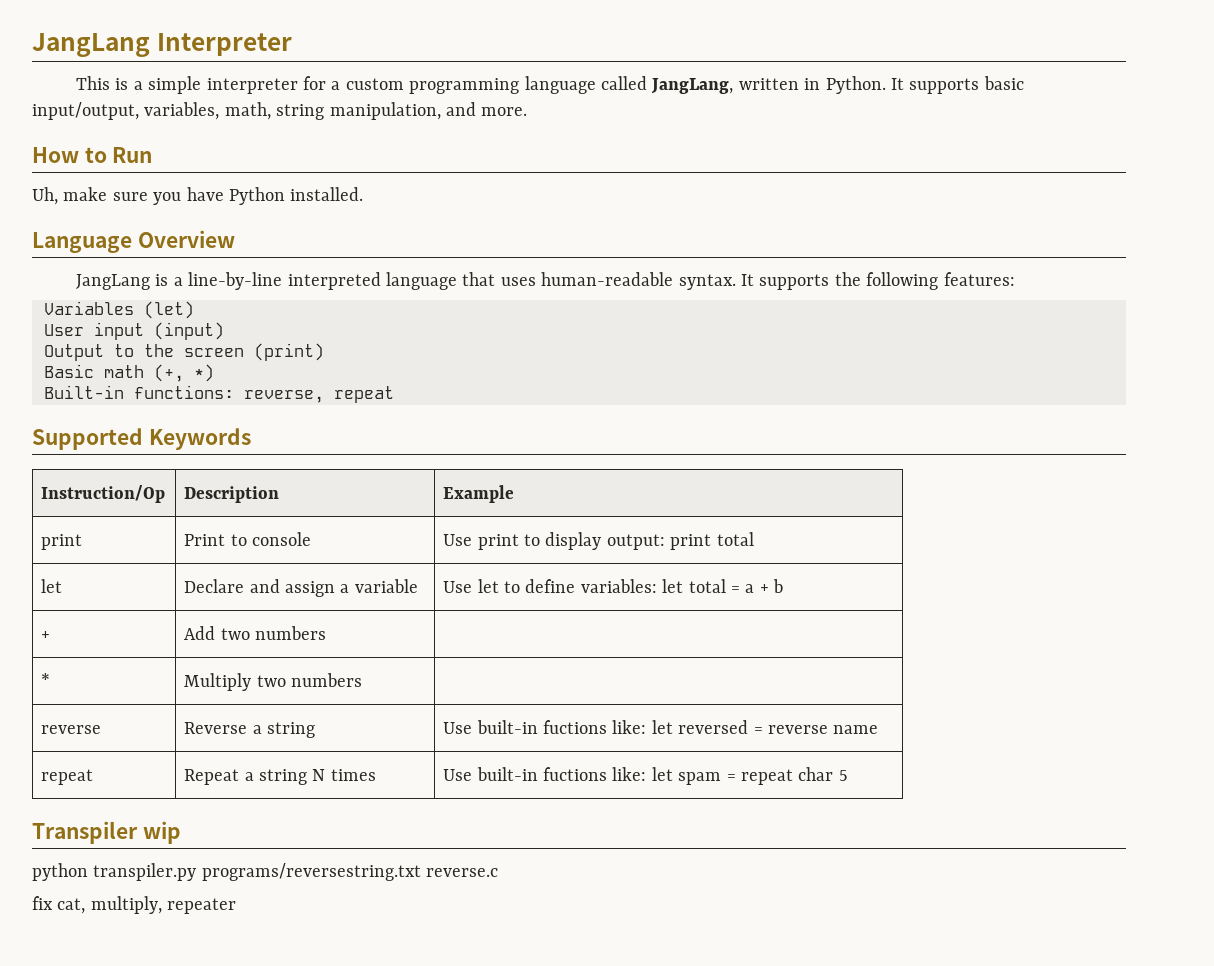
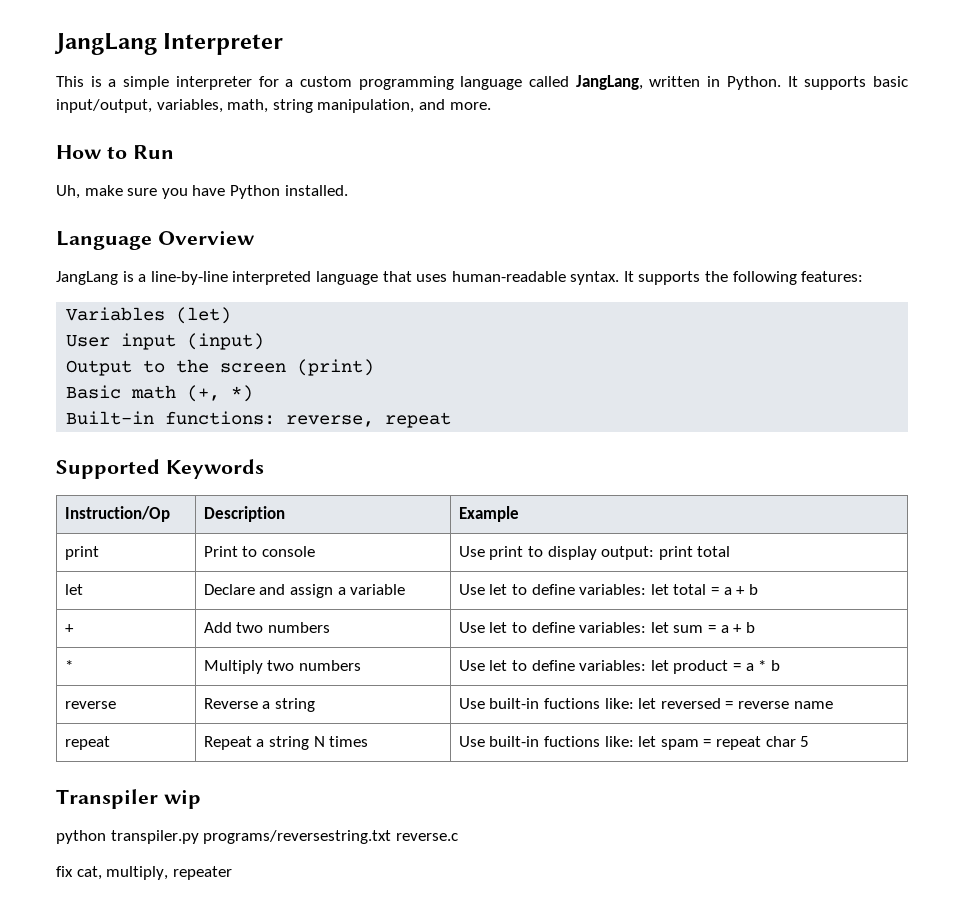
- + | Add two numbers |
- * | Multiply two numbers |
+ + | Add two numbers | Use let to define variables: let sum = a + b
+ * | Multiply two numbers | Use let to define variables: let product = a * b

